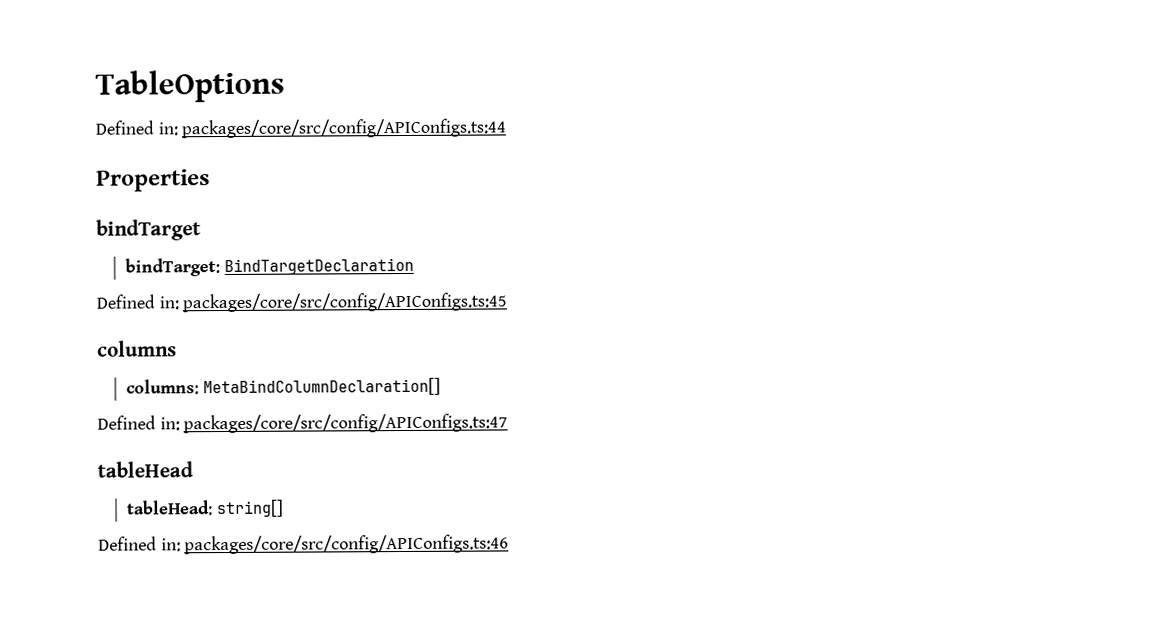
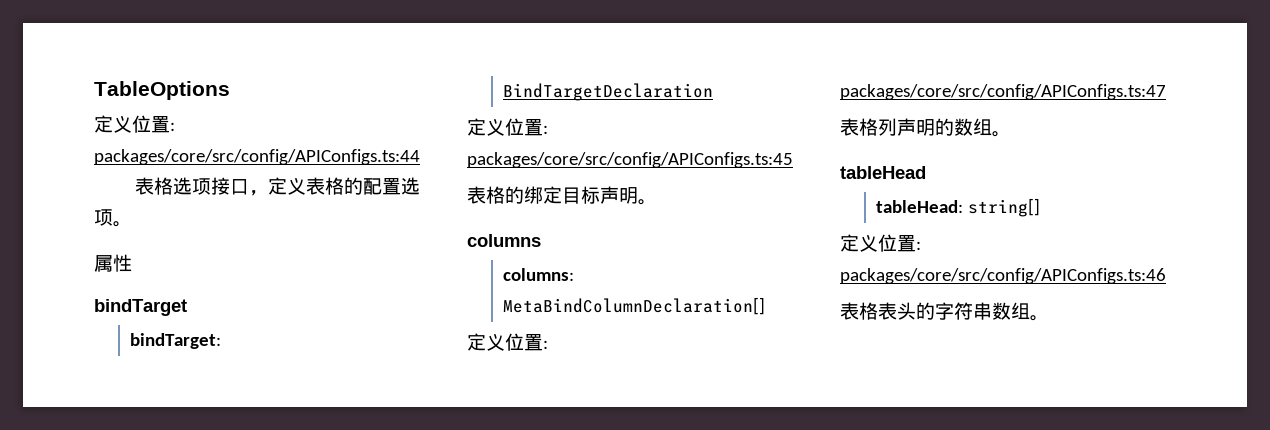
- Defined in: packages/core/src/config/APIConfigs.ts:44
- Properties
+ 定义位置: packages/core/src/config/APIConfigs.ts:44
+ 表格选项接口，定义表格的配置选项。
+ 属性
  bindTarget
  bindTarget: BindTargetDeclaration
- Defined in: packages/core/src/config/APIConfigs.ts:45
+ 定义位置: packages/core/src/config/APIConfigs.ts:45
+ 表格的绑定目标声明。
  columns
  columns: MetaBindColumnDeclaration[]
- Defined in: packages/core/src/config/APIConfigs.ts:47
+ 定义位置: packages/core/src/config/APIConfigs.ts:47
+ 表格列声明的数组。
  tableHead
  tableHead: string[]
- Defined in: packages/core/src/config/APIConfigs.ts:46
+ 定义位置: packages/core/src/config/APIConfigs.ts:46
+ 表格表头的字符串数组。

